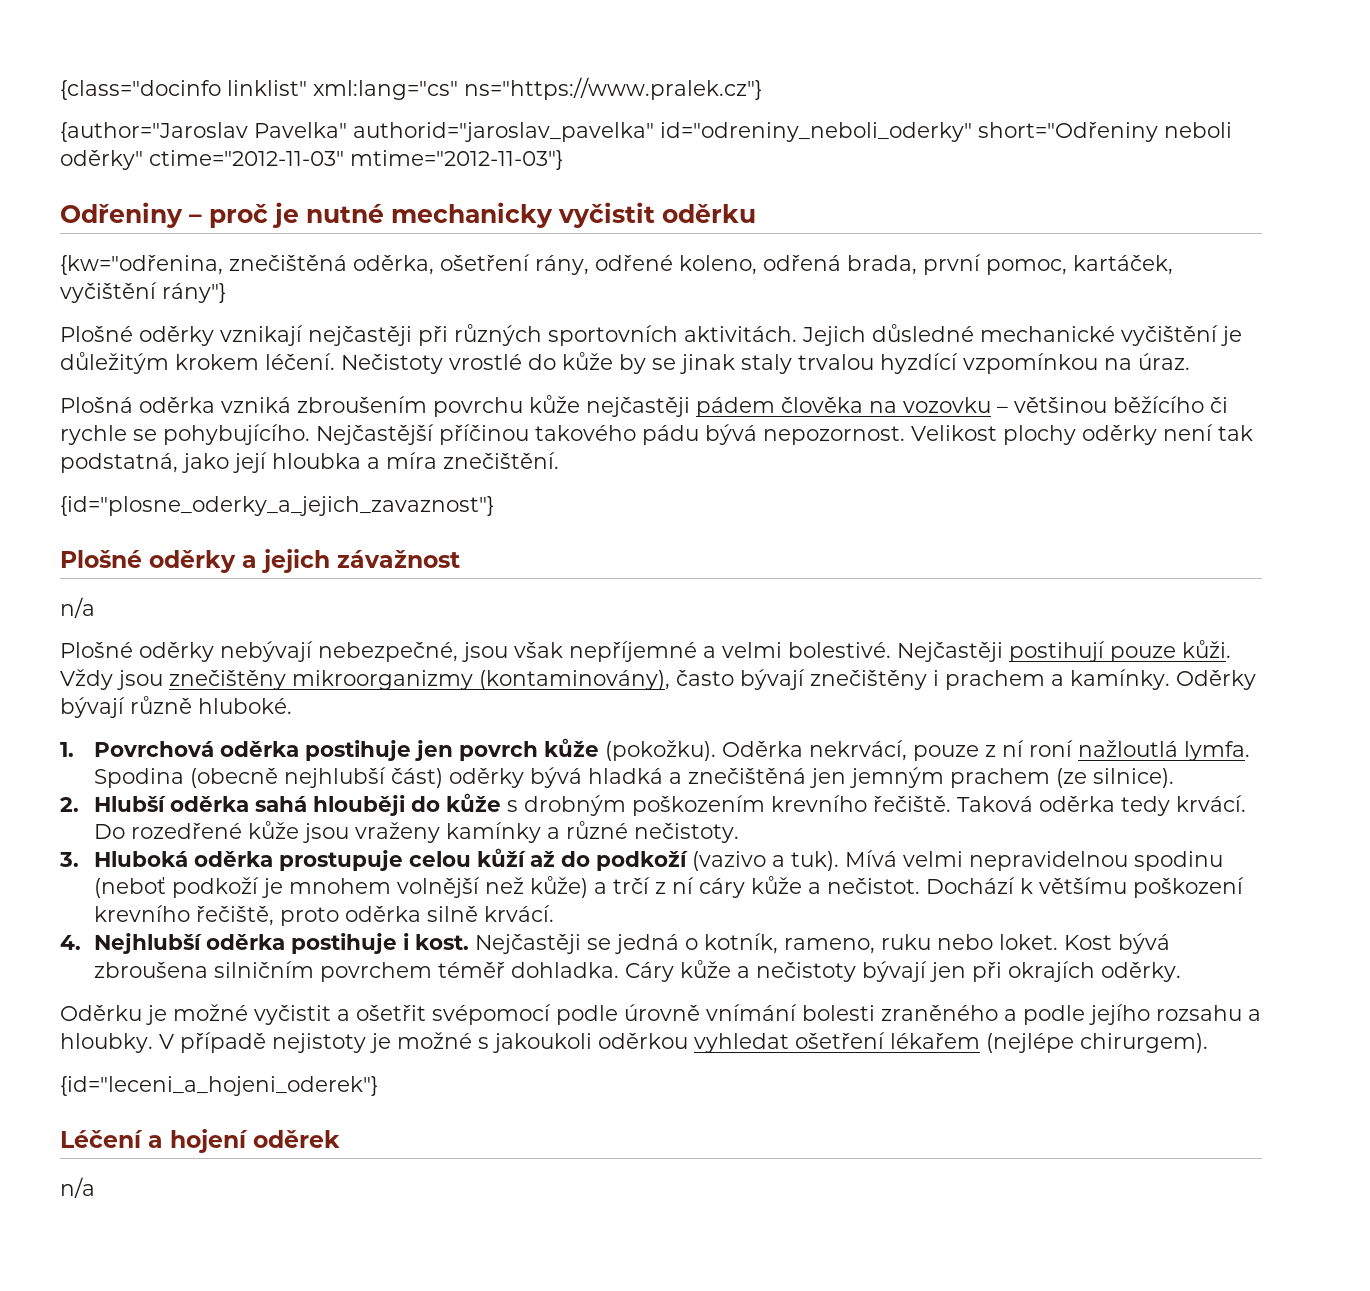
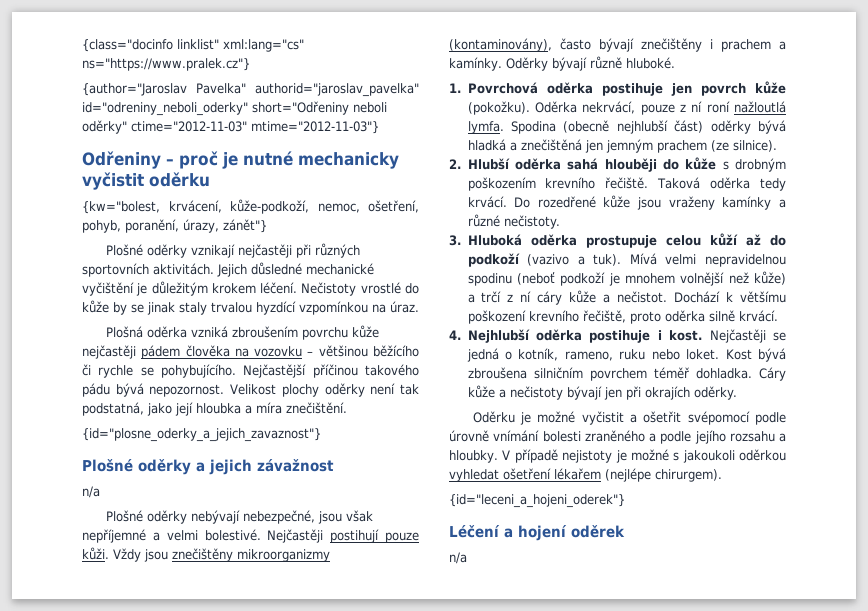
- {kw="odřenina, znečištěná oděrka, ošetření rány, odřené koleno, odřená brada, první pomoc, kartáček, vyčištění rány"}
+ {kw="bolest, krvácení, kůže-podkoží, nemoc, ošetření, pohyb, poranění, úrazy, zánět"}

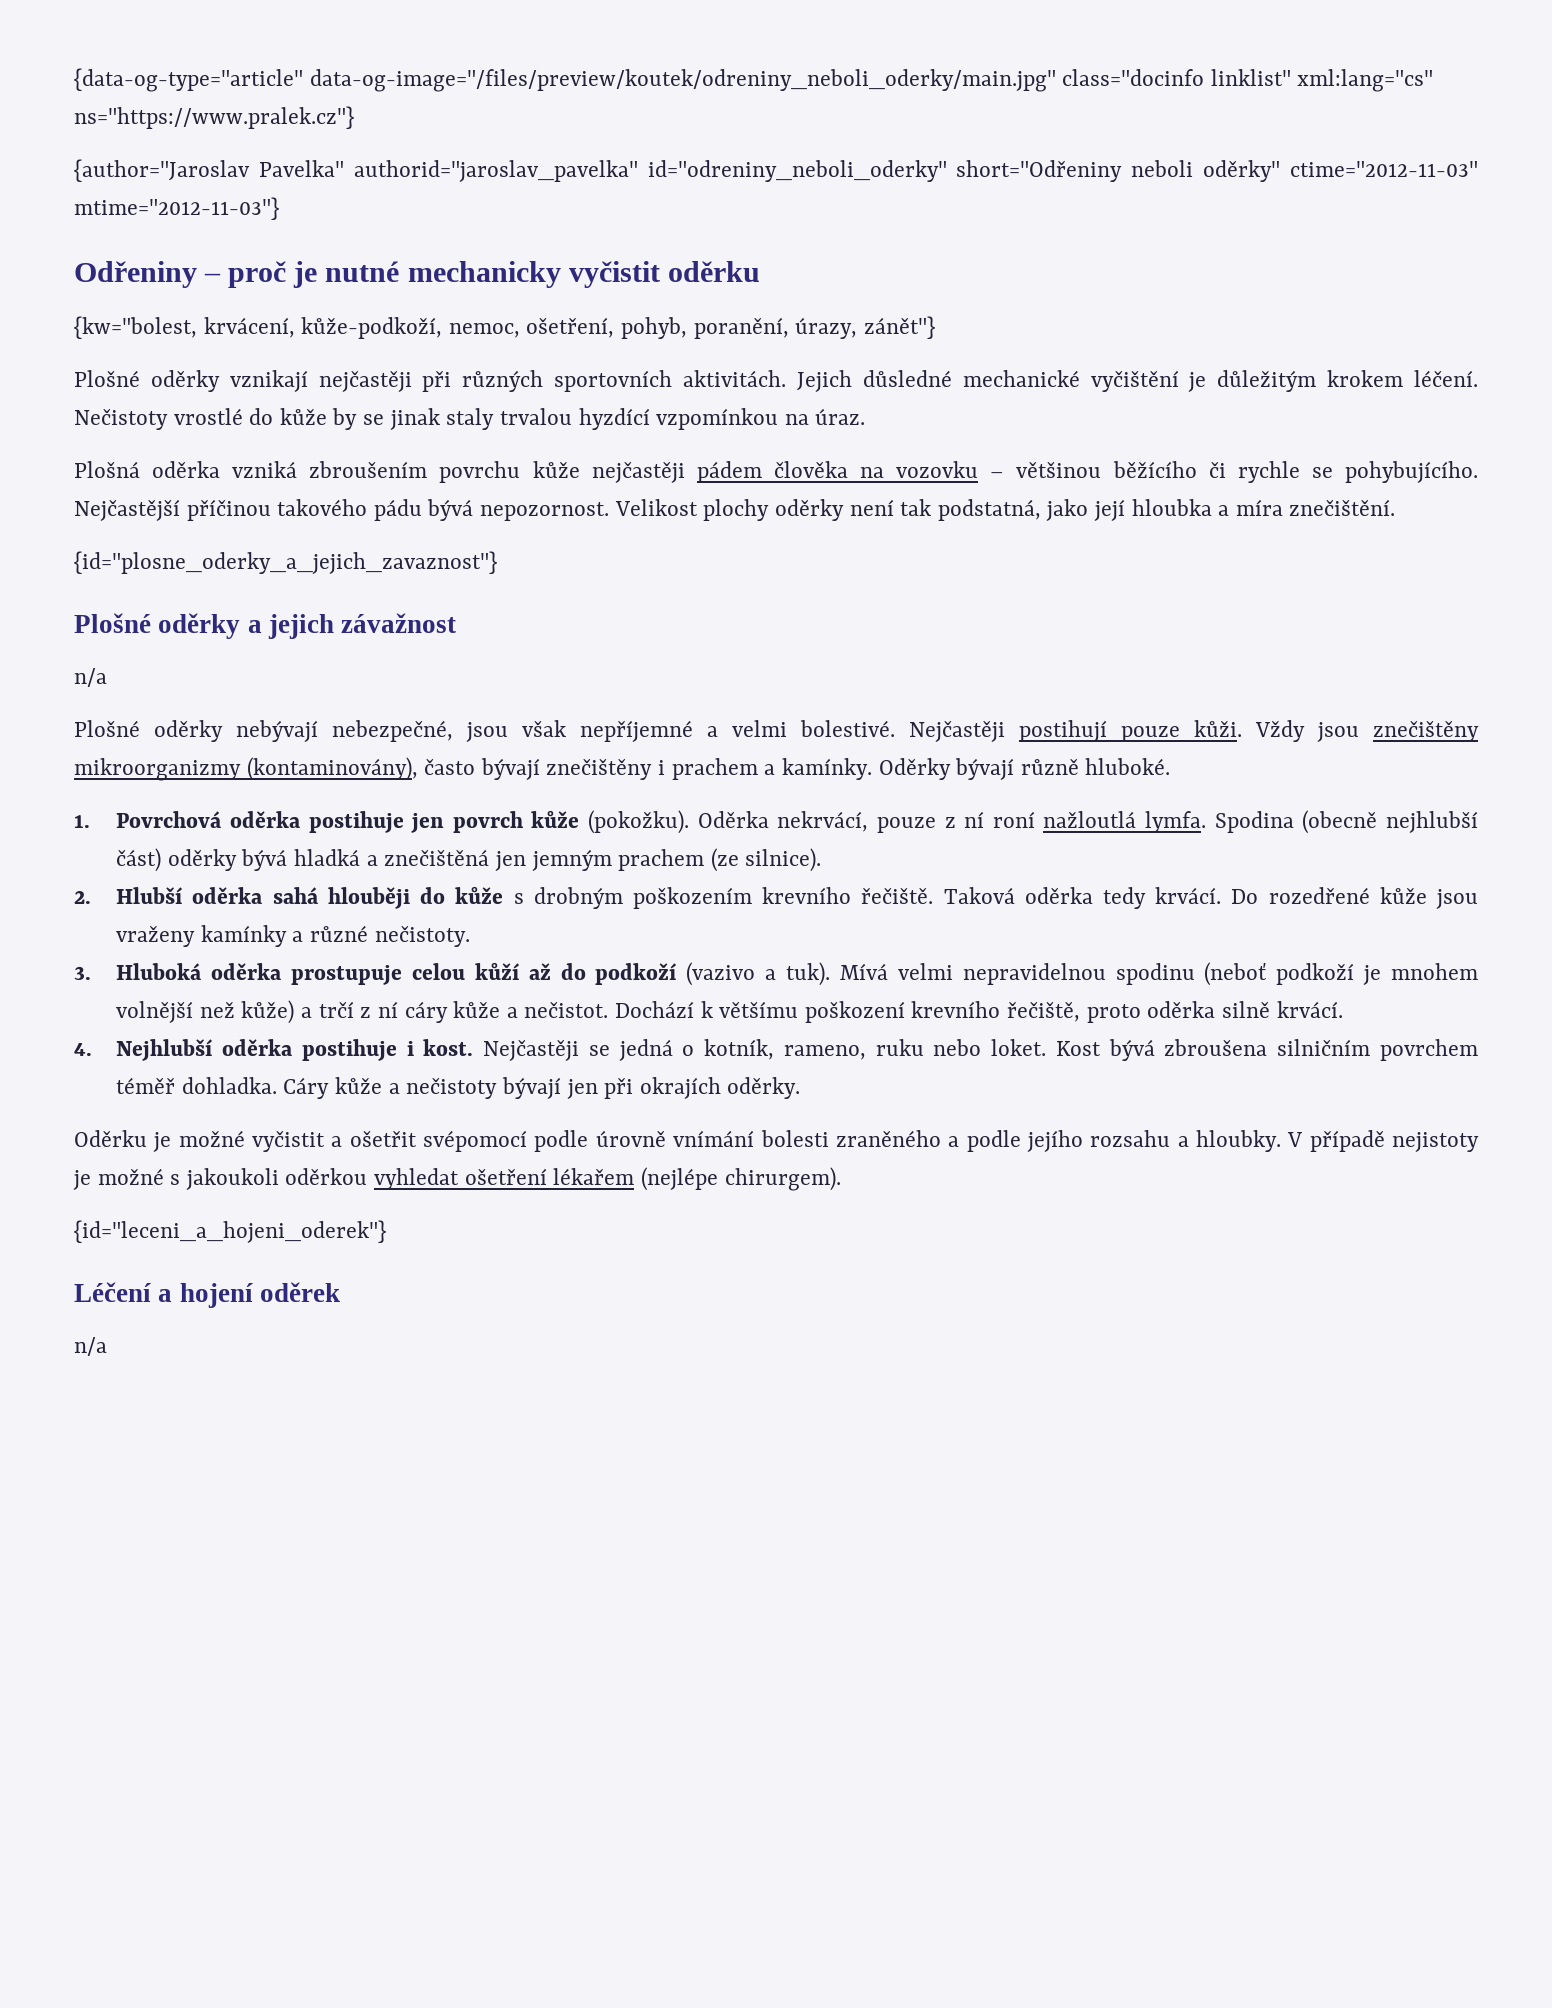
- {class="docinfo linklist" xml:lang="cs" ns="https://www.pralek.cz"}
+ {data-og-type="article" data-og-image="/files/preview/koutek/odreniny_neboli_oderky/main.jpg" class="docinfo linklist" xml:lang="cs" ns="https://www.pralek.cz"}

